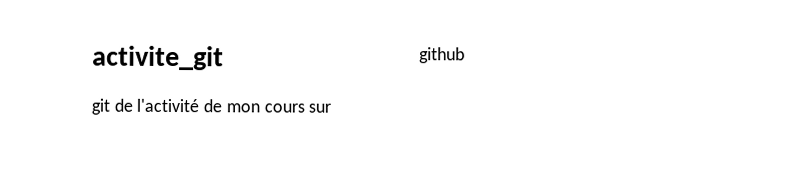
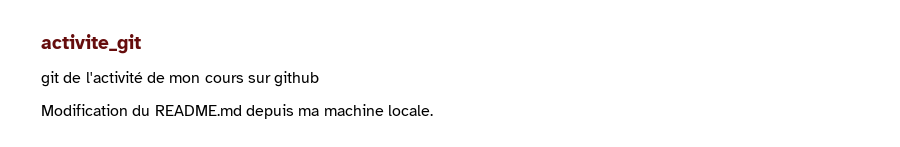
+ Modification du README.md depuis ma machine locale.

